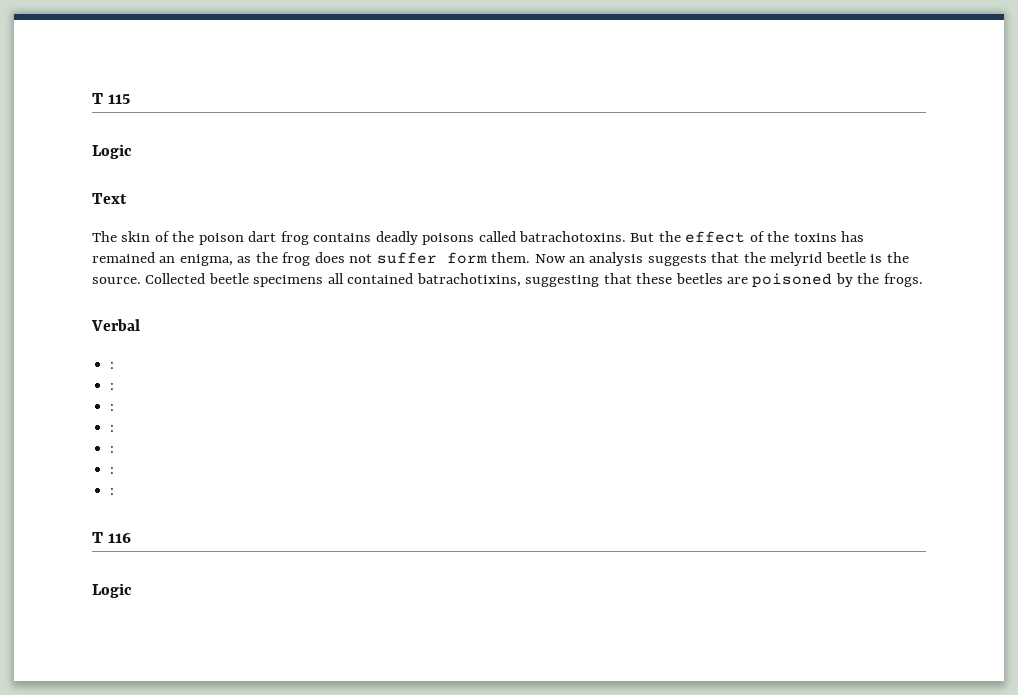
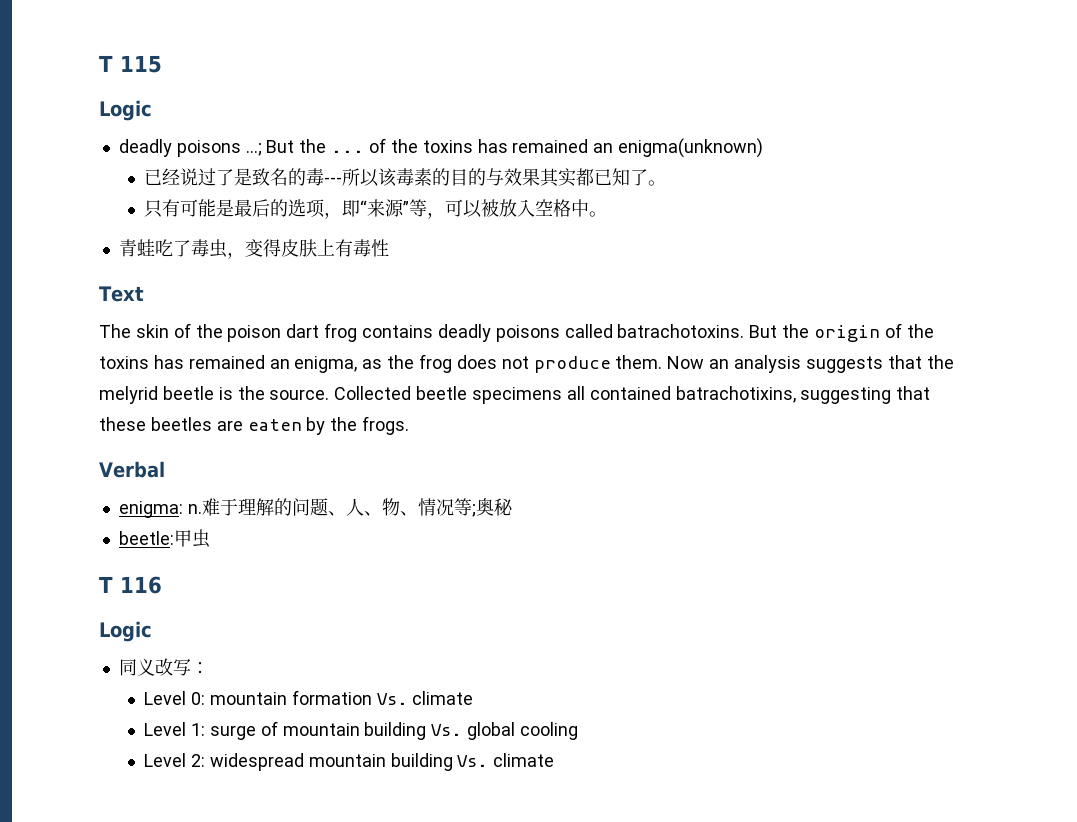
+ deadly poisons ...; But the ... of the toxins has remained an enigma(unknown)
+ 已经说过了是致名的毒---所以该毒素的目的与效果其实都已知了。
+ 只有可能是最后的选项，即“来源”等，可以被放入空格中。
+ 青蛙吃了毒虫，变得皮肤上有毒性
- But the effect of the toxins has remained an enigma, as the frog does not suffer form them.
+ But the origin of the toxins has remained an enigma, as the frog does not produce them.
- Collected beetle specimens all contained batrachotixins, suggesting that these beetles are poisoned by the frogs.
+ Collected beetle specimens all contained batrachotixins, suggesting that these beetles are eaten by the frogs.
  Verbal
- :
- :
- :
- :
- :
- :
- :
+ enigma: n.难于理解的问题、人、物、情况等;奥秘
+ beetle:甲虫
  T 116
  Logic
+ 同义改写：
+ Level 0: mountain formation Vs. climate
+ Level 1: surge of mountain building Vs. global cooling
+ Level 2: widespread mountain building Vs. climate

